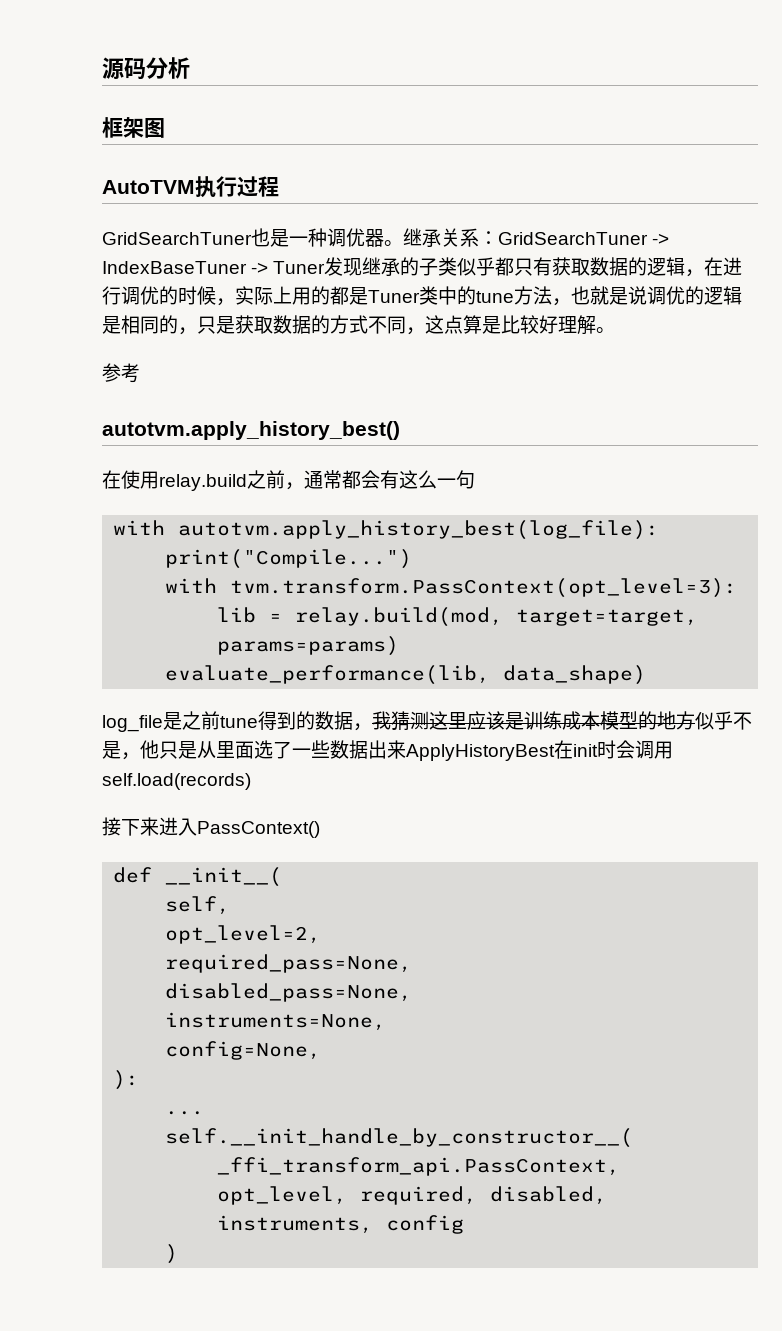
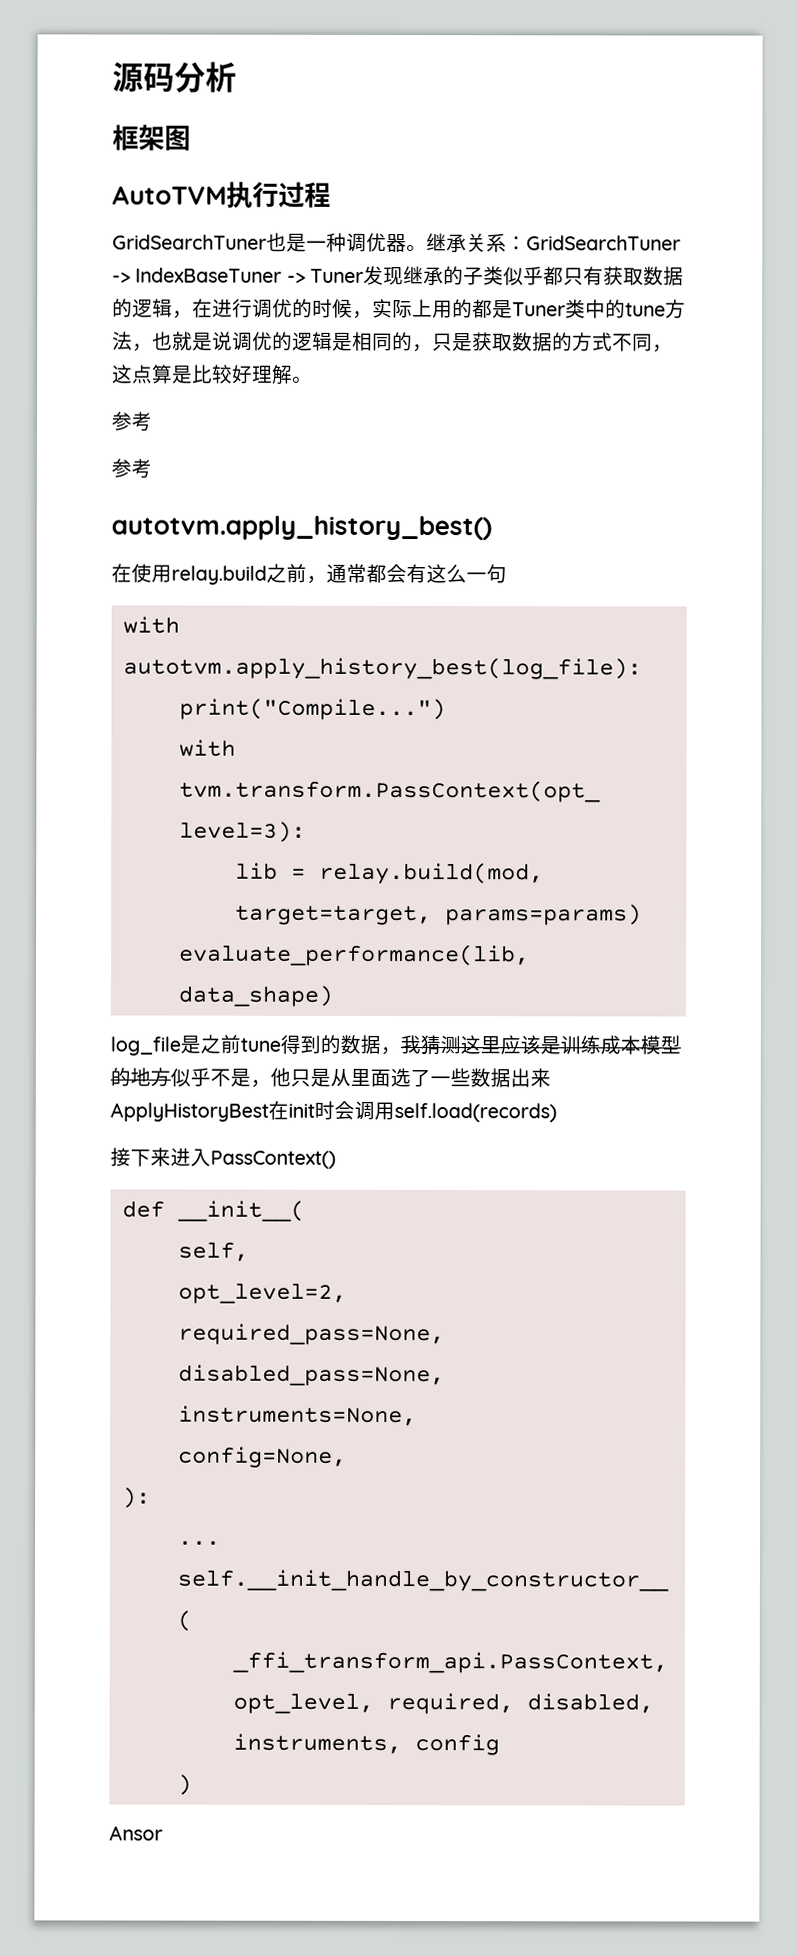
  继承关系：GridSearchTuner -> IndexBaseTuner -> Tuner发现继承的子类似乎都只有获取数据的逻辑，在进行调优的时候，实际上用的都是Tuner类中的tune方法，也就是说调优的逻辑是相同的，只是获取数据的方式不同，这点算是比较好理解。
+ 参考
+ Ansor

